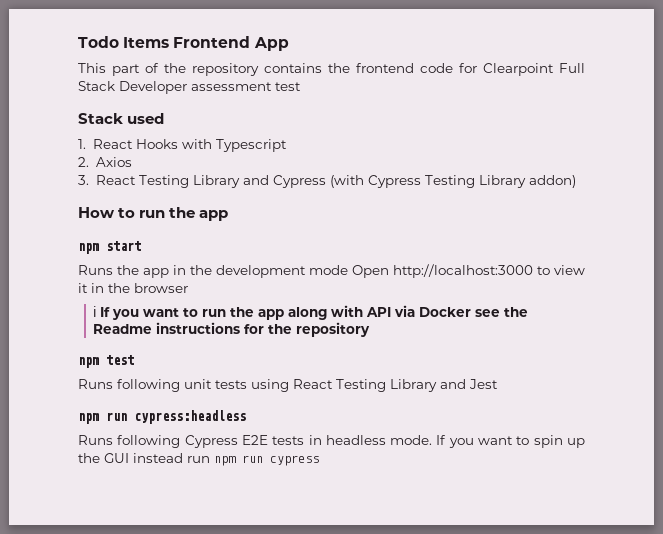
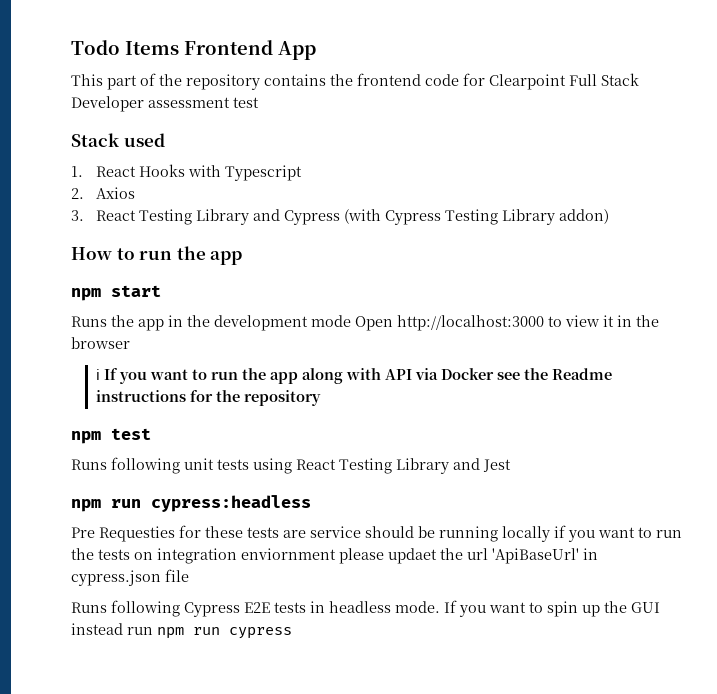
+ Pre Requesties for these tests are service should be running locally if you want to run the tests on integration enviornment please updaet the url 'ApiBaseUrl' in cypress.json file

